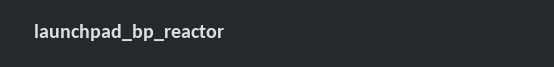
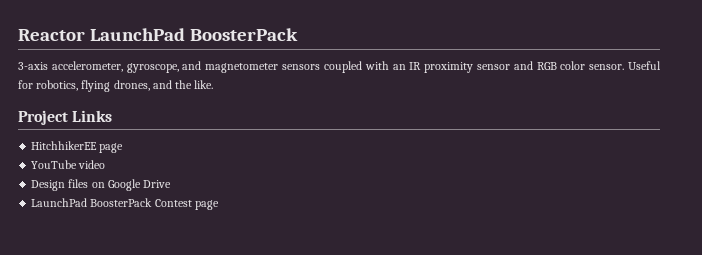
- launchpad_bp_reactor
+ Reactor LaunchPad BoosterPack
+ 3-axis accelerometer, gyroscope, and magnetometer sensors coupled with an IR proximity sensor and RGB color sensor. Useful for robotics, flying drones, and the like.
+ Project Links
+ HitchhikerEE page
+ YouTube video
+ Design files on Google Drive
+ LaunchPad BoosterPack Contest page

